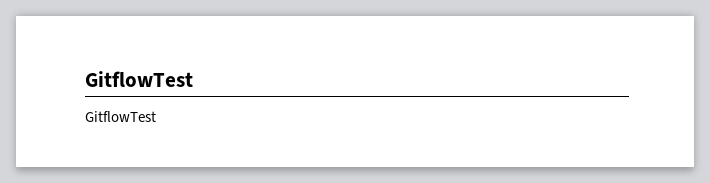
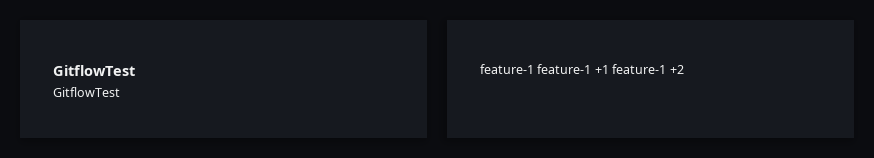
+ feature-1 feature-1 +1 feature-1 +2

